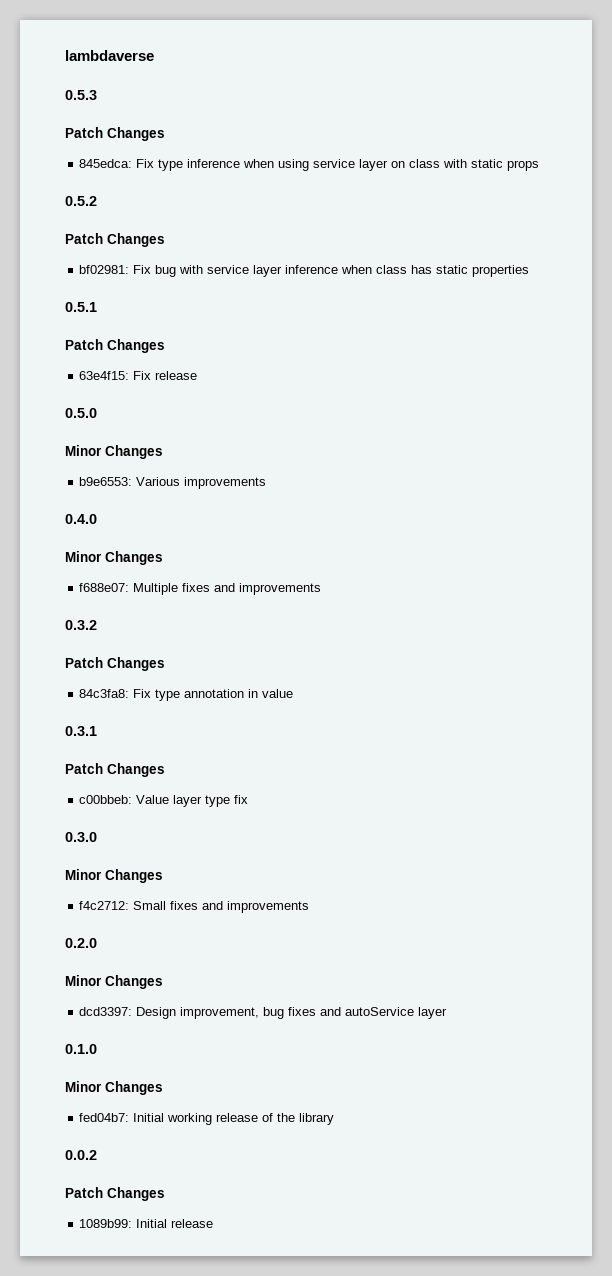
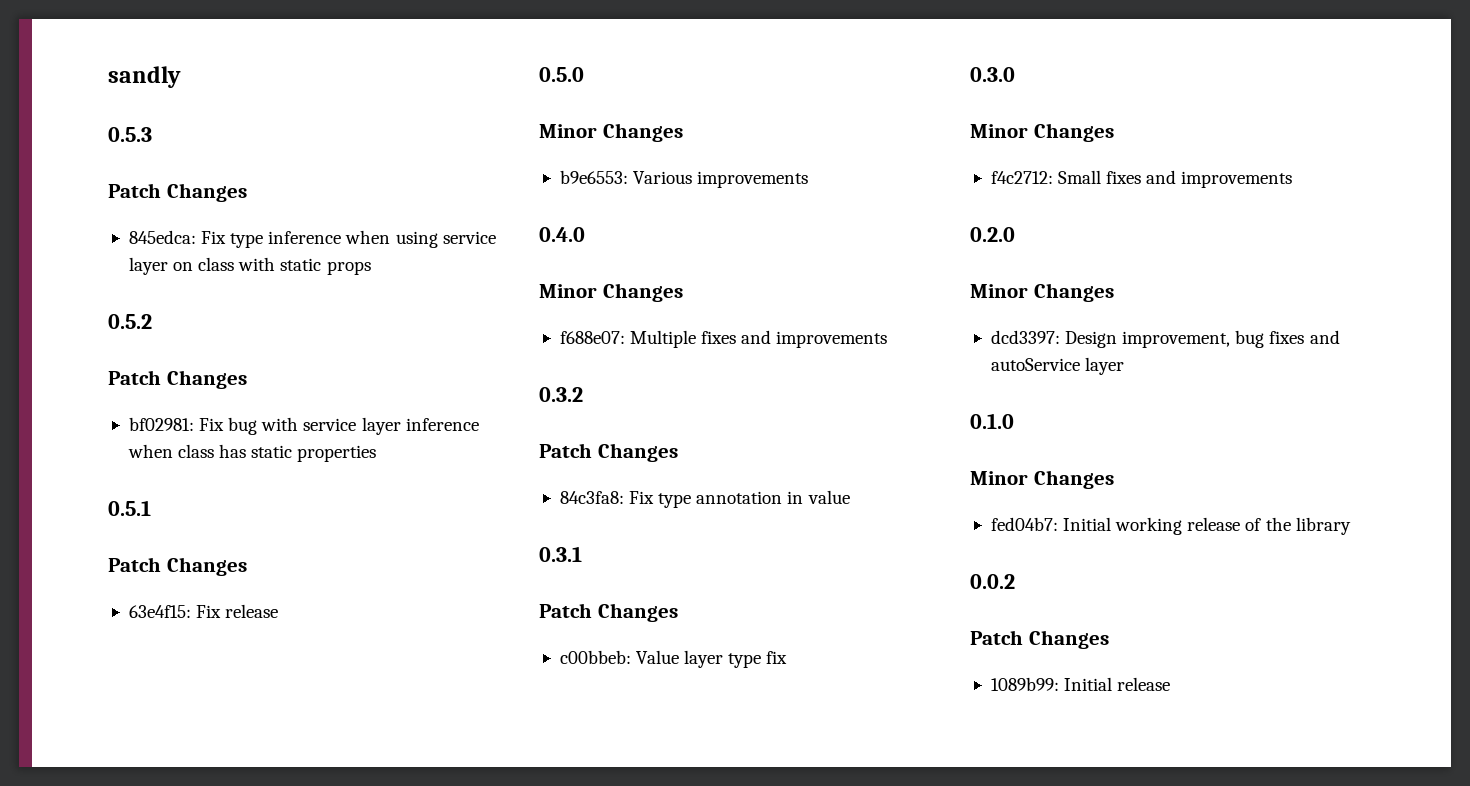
- lambdaverse
+ sandly

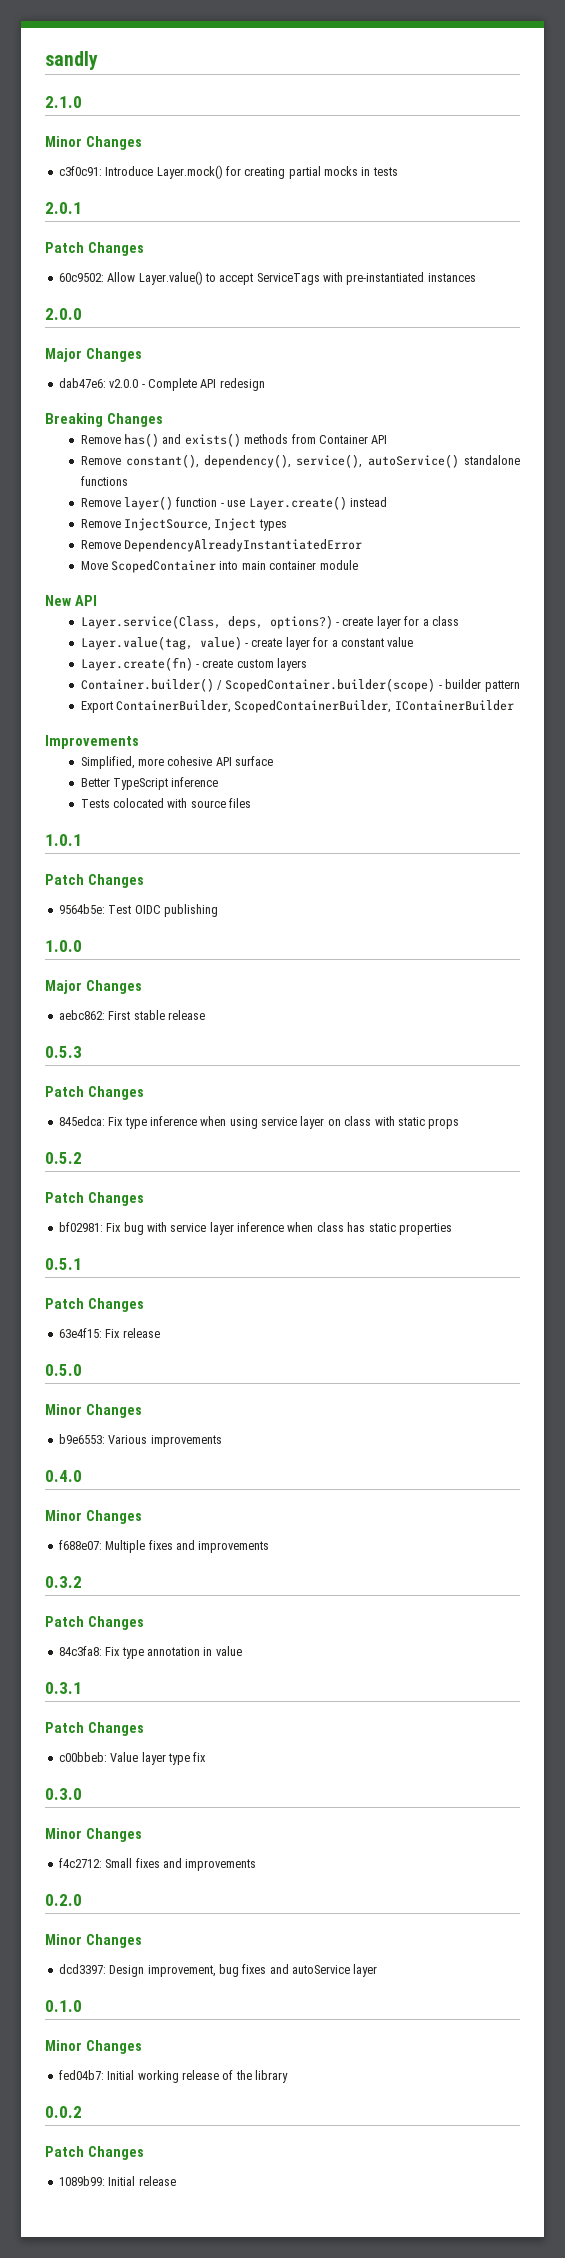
+ 2.1.0
+ Minor Changes
+ c3f0c91: Introduce Layer.mock() for creating partial mocks in tests
+ 2.0.1
+ Patch Changes
+ 60c9502: Allow Layer.value() to accept ServiceTags with pre-instantiated instances
+ 2.0.0
+ Major Changes
+ dab47e6: v2.0.0 - Complete API redesign
+ Breaking Changes
+ Remove has() and exists() methods from Container API
+ Remove constant(), dependency(), service(), autoService() standalone functions
+ Remove layer() function - use Layer.create() instead
+ Remove InjectSource, Inject types
+ Remove DependencyAlreadyInstantiatedError
+ Move ScopedContainer into main container module
+ New API
+ Layer.service(Class, deps, options?) - create layer for a class
+ Layer.value(tag, value) - create layer for a constant value
+ Layer.create(fn) - create custom layers
+ Container.builder() / ScopedContainer.builder(scope) - builder pattern
+ Export ContainerBuilder, ScopedContainerBuilder, IContainerBuilder
+ Improvements
+ Simplified, more cohesive API surface
+ Better TypeScript inference
+ Tests colocated with source files
+ 1.0.1
+ Patch Changes
+ 9564b5e: Test OIDC publishing
+ 1.0.0
+ Major Changes
+ aebc862: First stable release

